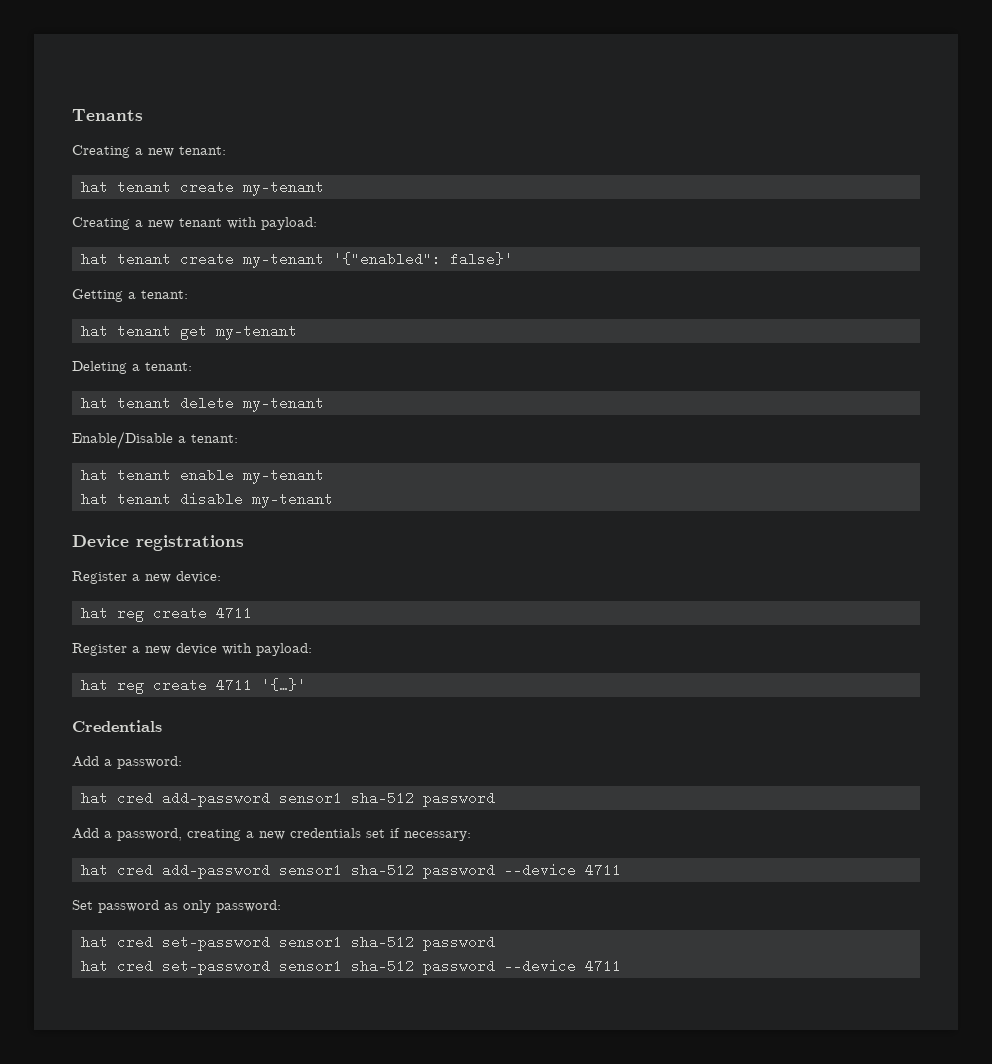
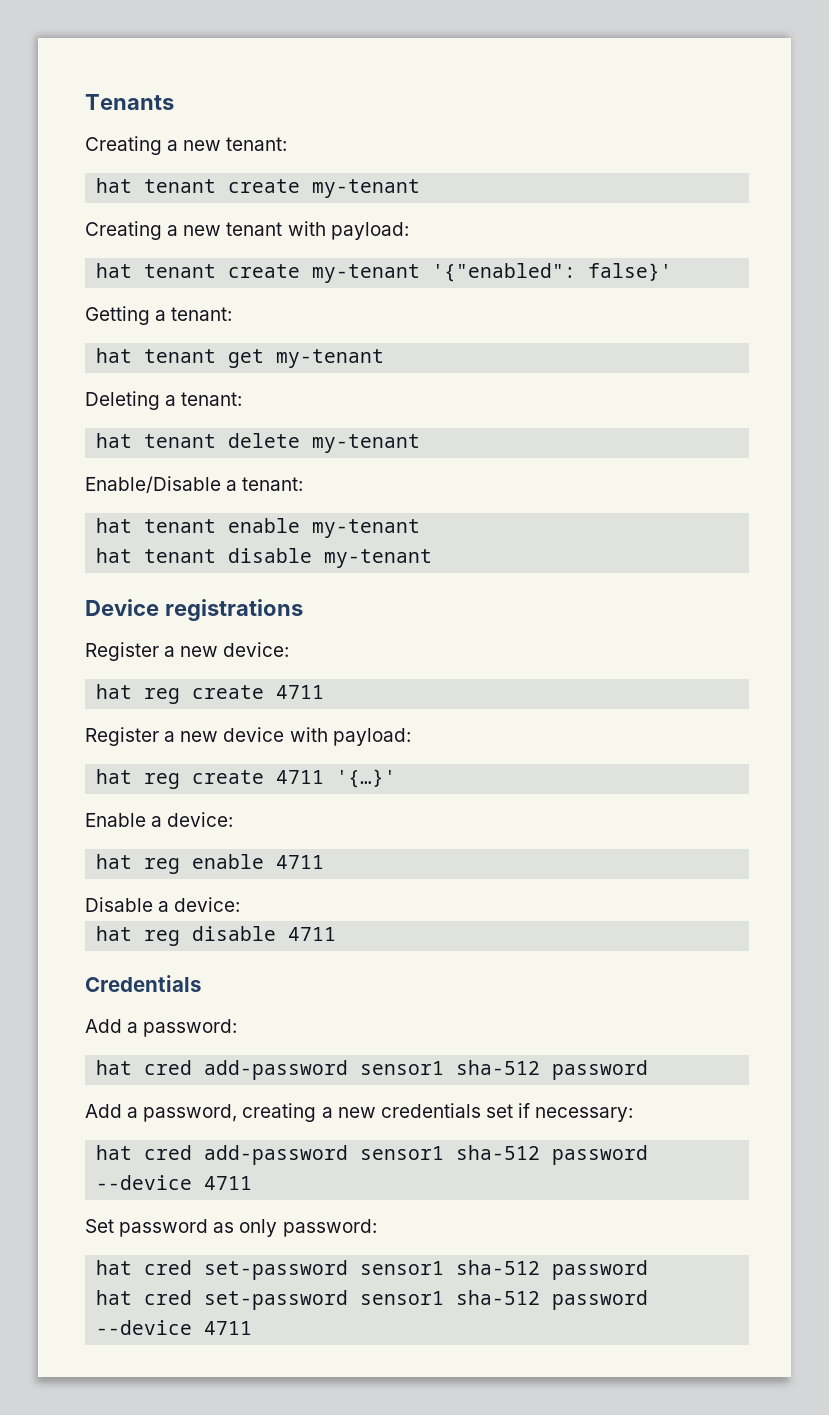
+ Enable a device:
+ hat reg enable 4711
+ Disable a device:
+ hat reg disable 4711

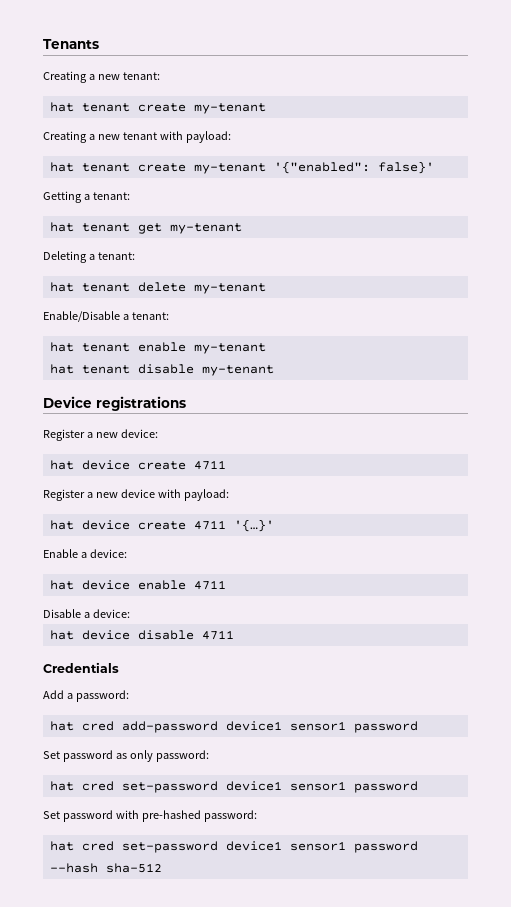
  Register a new device:
- hat reg create 4711
+ hat device create 4711
- hat reg create 4711 '{…}'
+ hat device create 4711 '{…}'
- hat reg enable 4711
+ hat device enable 4711
- hat reg disable 4711
+ hat device disable 4711
  Add a password:
- hat cred add-password sensor1 sha-512 password
- Add a password, creating a new credentials set if necessary:
- hat cred add-password sensor1 sha-512 password --device 4711
+ hat cred add-password device1 sensor1 password
  Set password as only password:
- hat cred set-password sensor1 sha-512 password
- hat cred set-password sensor1 sha-512 password --device 4711
+ hat cred set-password device1 sensor1 password
+ Set password with pre-hashed password:
+ hat cred set-password device1 sensor1 password --hash sha-512

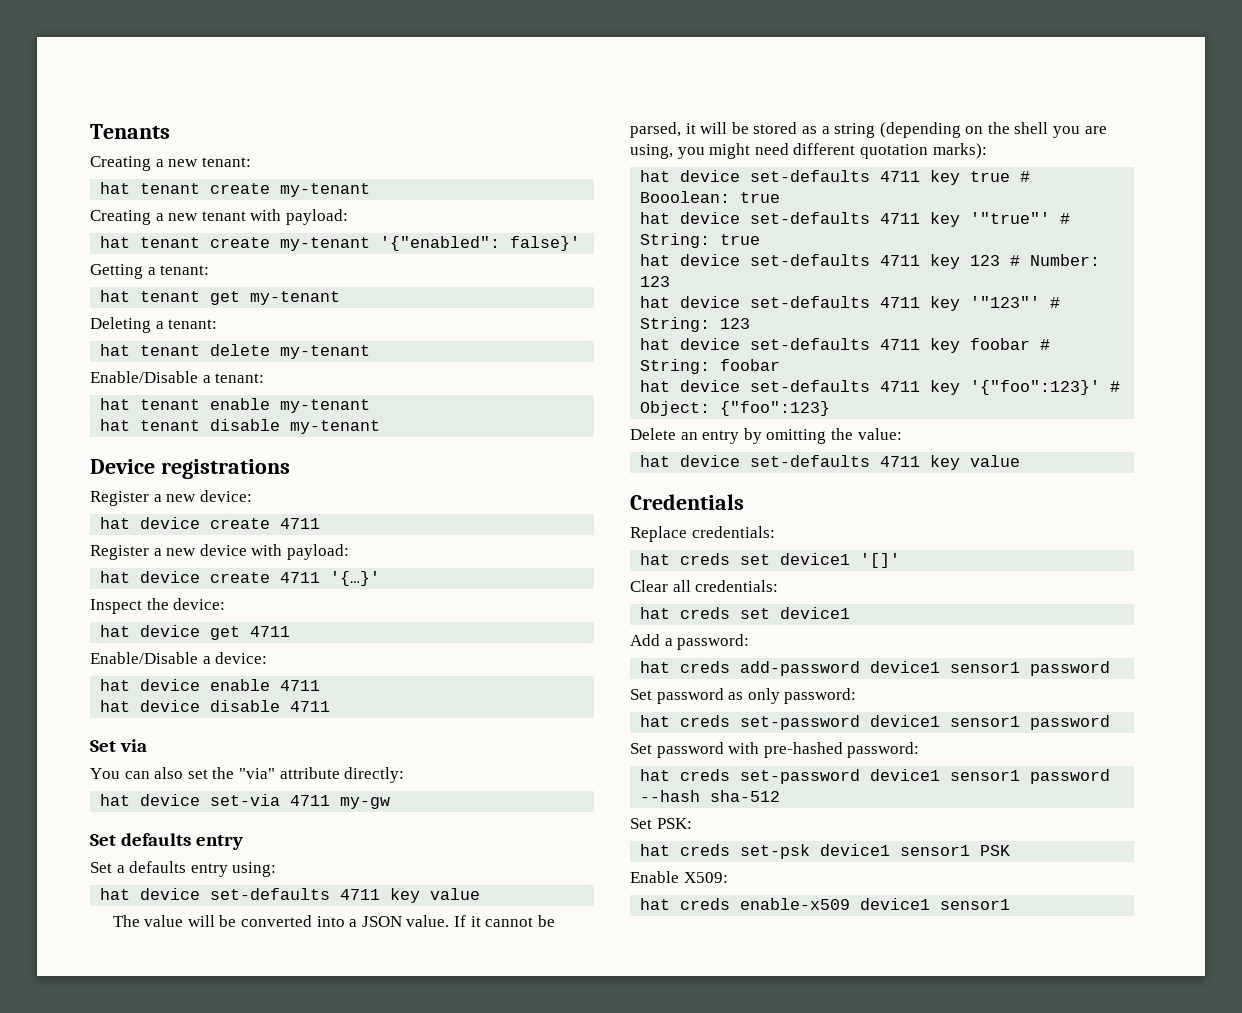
- Enable a device:
+ Inspect the device:
+ hat device get 4711
+ Enable/Disable a device:
- Disable a device:
+ Set via
+ You can also set the "via" attribute directly:
+ hat device set-via 4711 my-gw
+ Set defaults entry
+ Set a defaults entry using:
+ hat device set-defaults 4711 key value
+ The value will be converted into a JSON value. If it cannot be parsed, it will be stored as a string (depending on the shell you are using, you might need different quotation marks):
+ hat device set-defaults 4711 key true # Booolean: true
+ hat device set-defaults 4711 key '"true"' # String: true
+ hat device set-defaults 4711 key 123 # Number: 123
+ hat device set-defaults 4711 key '"123"' # String: 123
+ hat device set-defaults 4711 key foobar # String: foobar
+ hat device set-defaults 4711 key '{"foo":123}' # Object: {"foo":123}
+ Delete an entry by omitting the value:
+ hat device set-defaults 4711 key value
  Credentials
+ Replace credentials:
+ hat creds set device1 '[]'
+ Clear all credentials:
+ hat creds set device1
- hat cred add-password device1 sensor1 password
+ hat creds add-password device1 sensor1 password
  Set password as only password:
- hat cred set-password device1 sensor1 password
+ hat creds set-password device1 sensor1 password
- hat cred set-password device1 sensor1 password --hash sha-512
+ hat creds set-password device1 sensor1 password --hash sha-512
+ Set PSK:
+ hat creds set-psk device1 sensor1 PSK
+ Enable X509:
+ hat creds enable-x509 device1 sensor1

